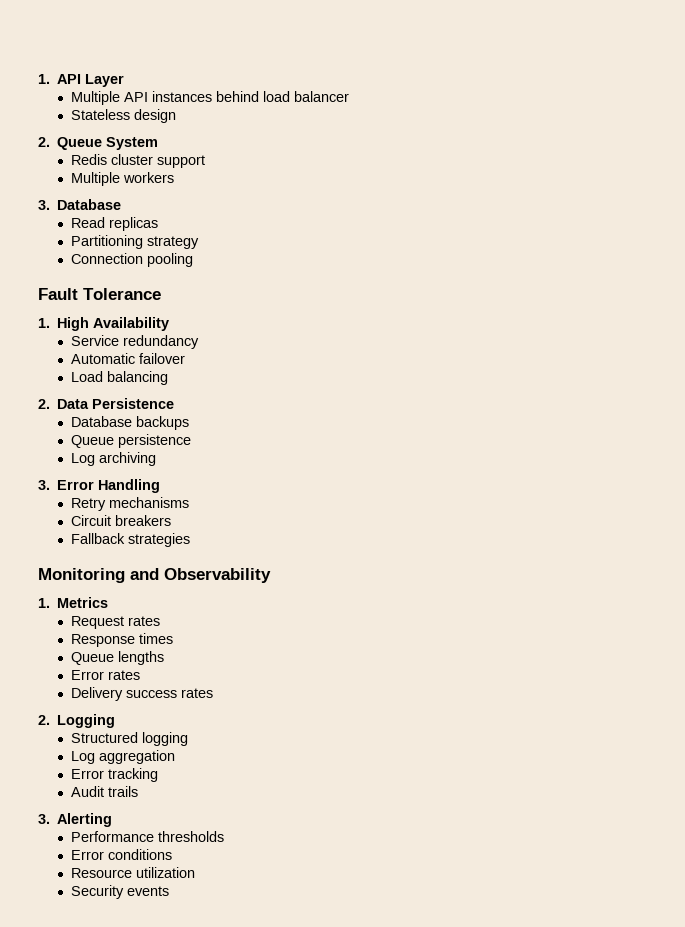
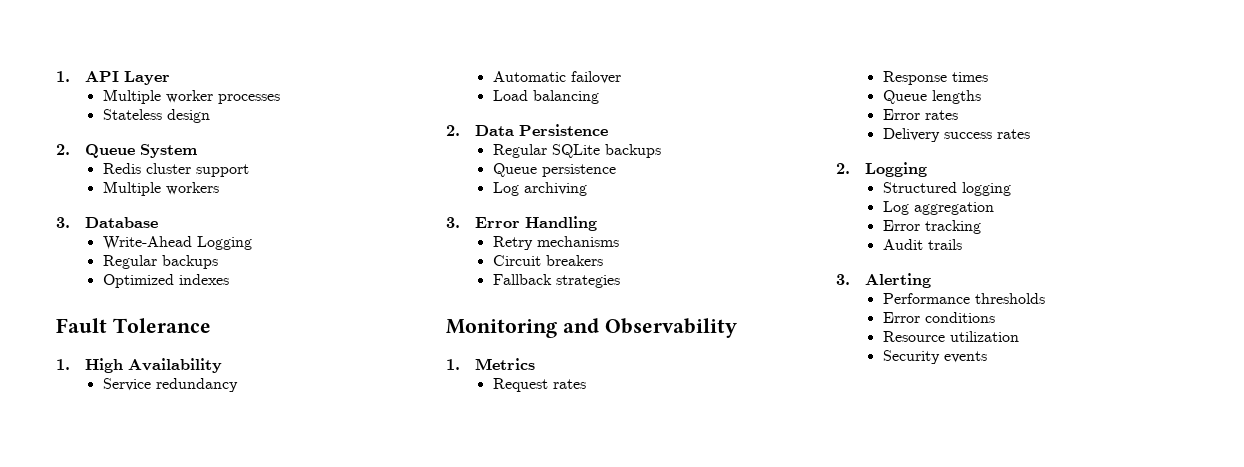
- Multiple API instances behind load balancer
+ Multiple worker processes
- Read replicas
- Partitioning strategy
- Connection pooling
+ Write-Ahead Logging
+ Regular backups
+ Optimized indexes
- Database backups
+ Regular SQLite backups

